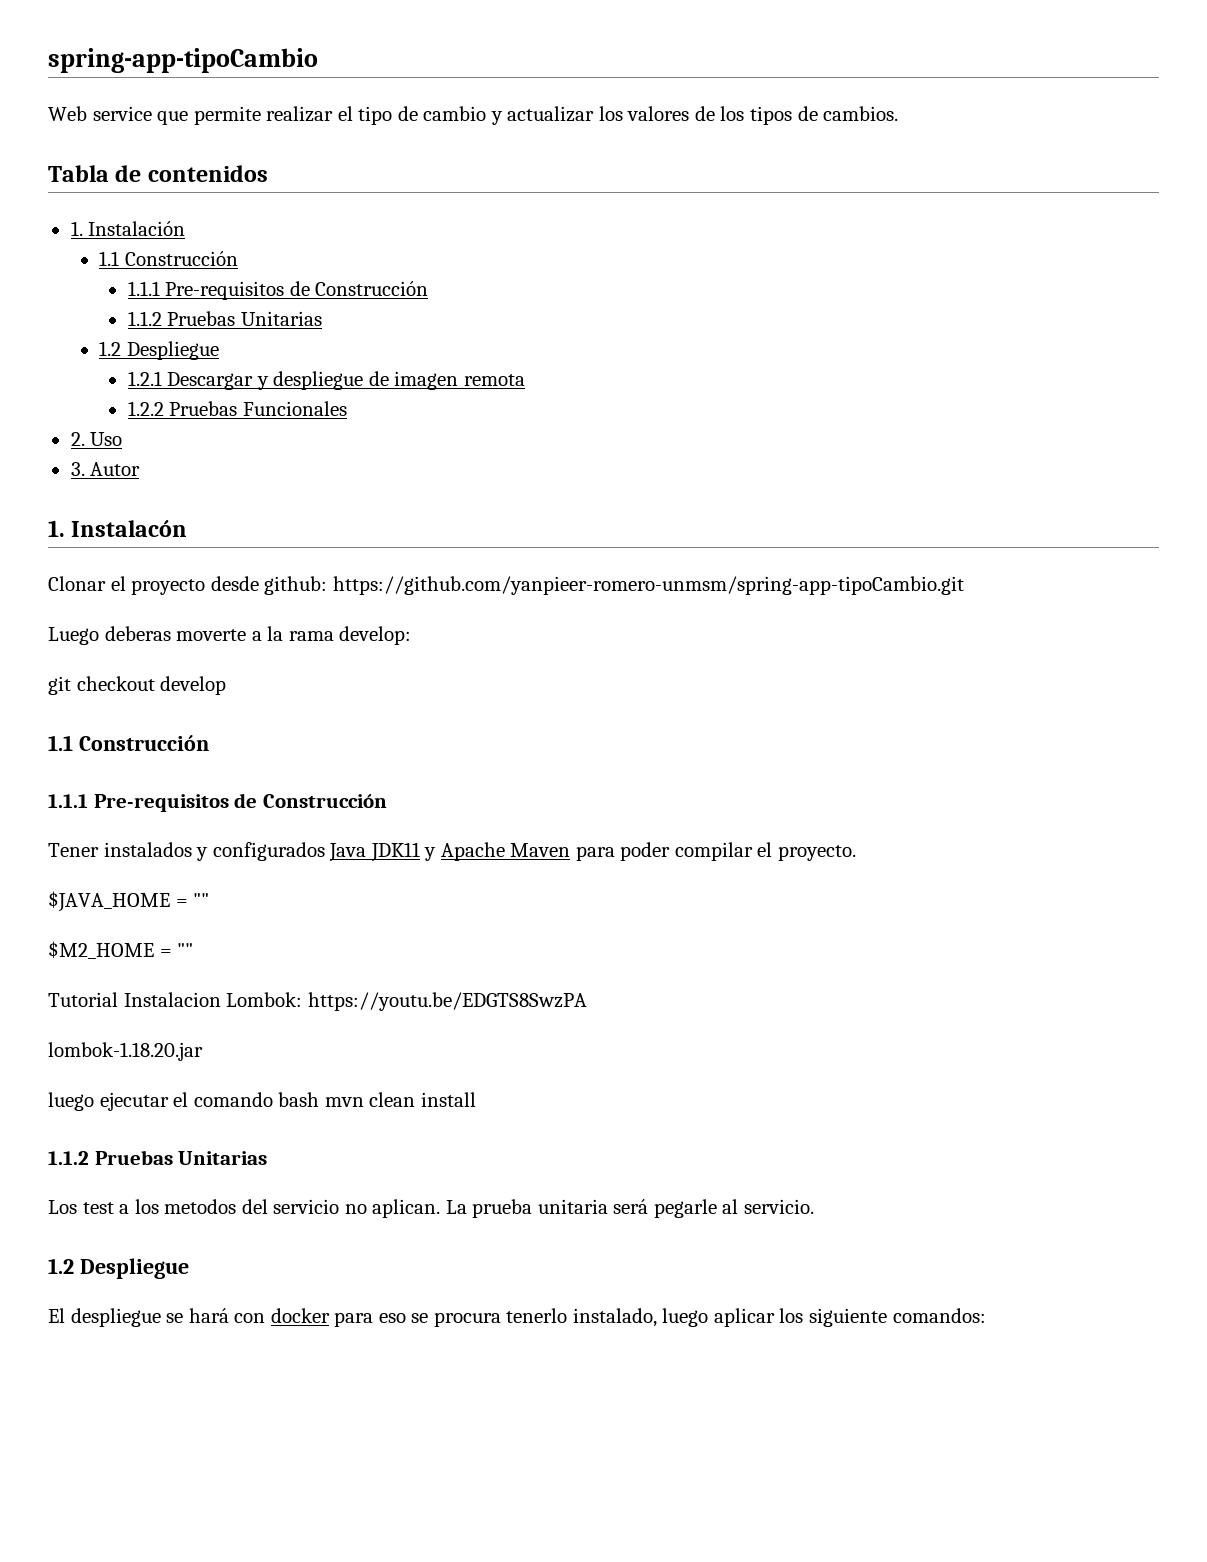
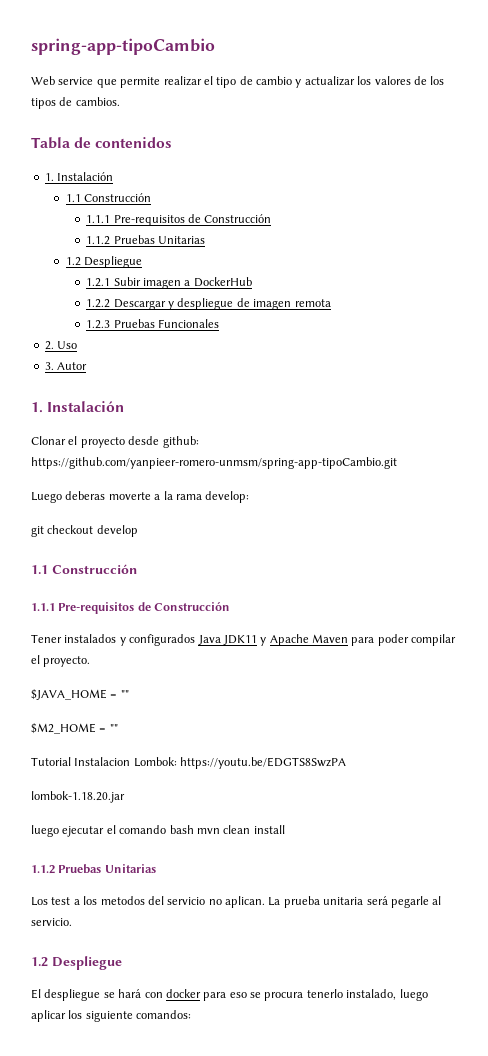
- 1.2.1 Descargar y despliegue de imagen remota
+ 1.2.1 Subir imagen a DockerHub
+ 1.2.2 Descargar y despliegue de imagen remota
- 1.2.2 Pruebas Funcionales
+ 1.2.3 Pruebas Funcionales
  3. Autor
- 1. Instalacón
+ 1. Instalación

